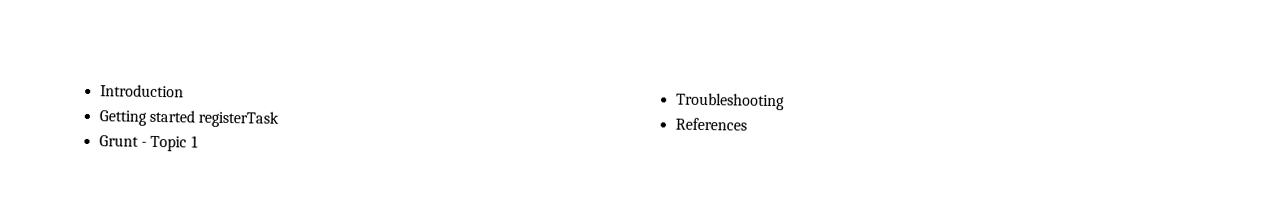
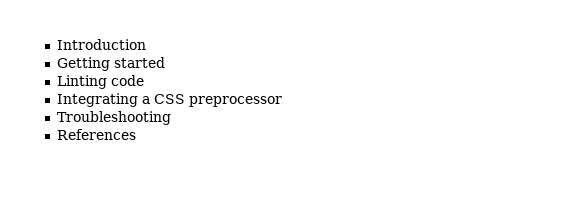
- Getting started registerTask
- Grunt - Topic 1
+ Getting started
+ Linting code
+ Integrating a CSS preprocessor

